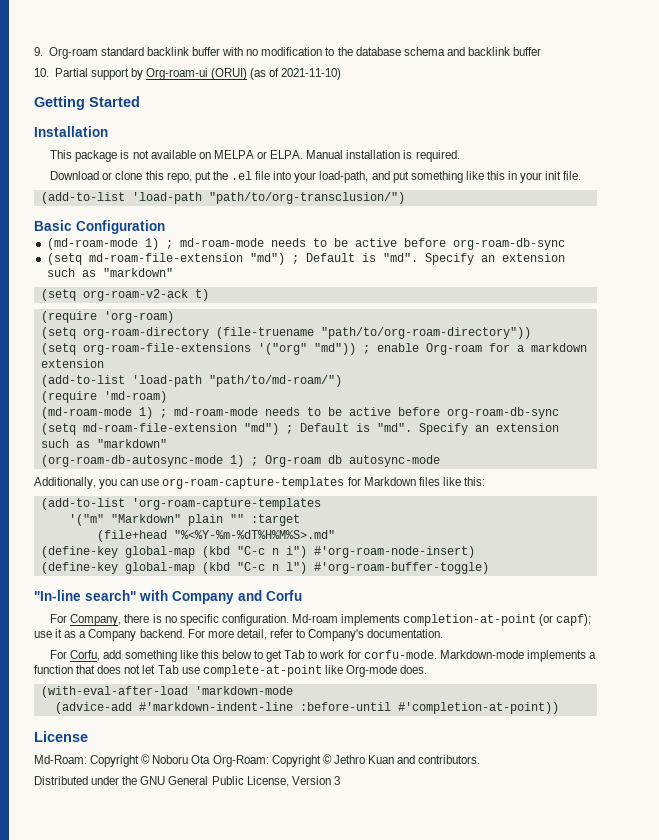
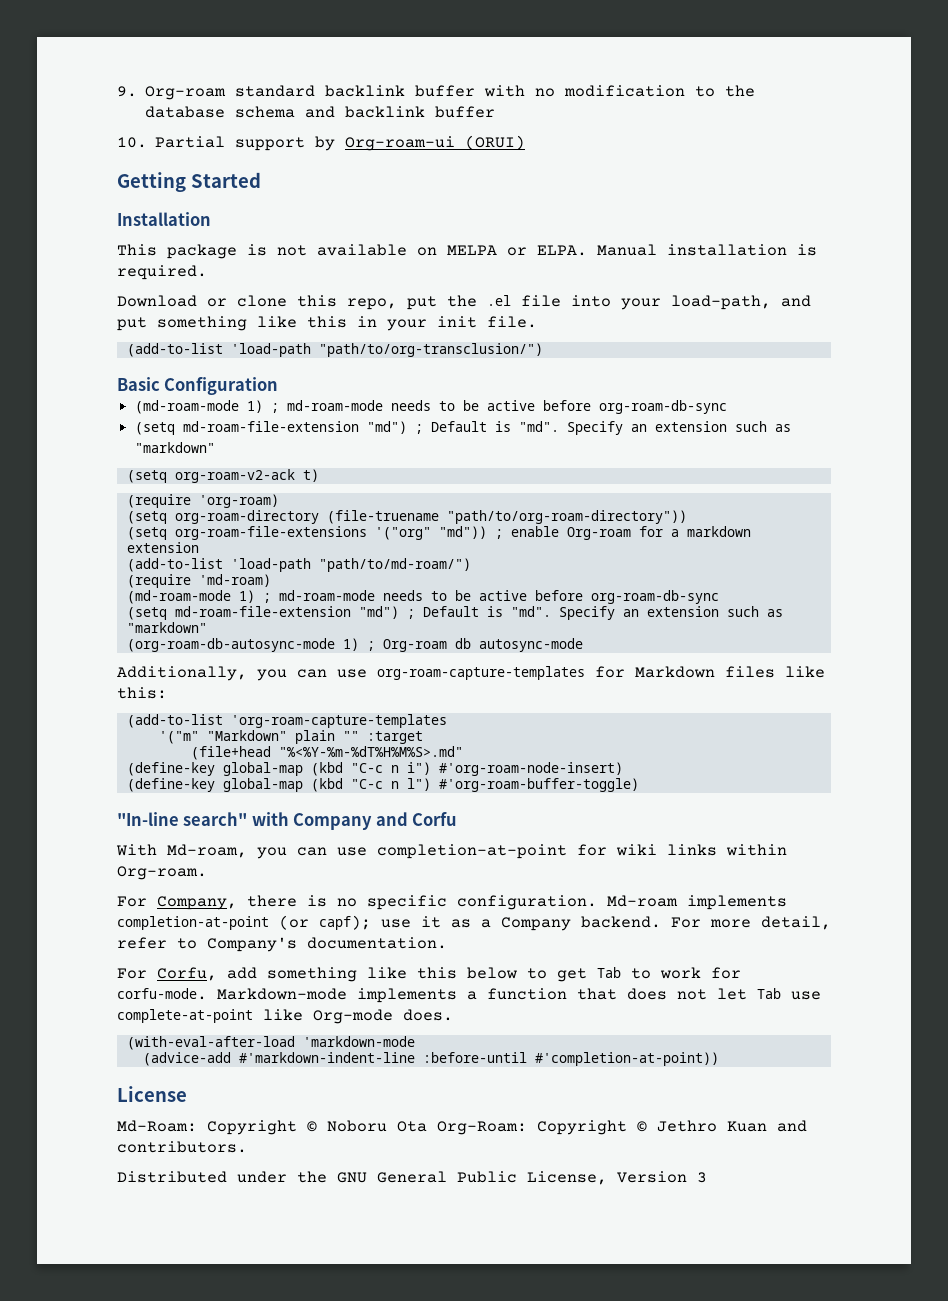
- 10. Partial support by Org-roam-ui (ORUI) (as of 2021-11-10)
+ 10. Partial support by Org-roam-ui (ORUI)
+ With Md-roam, you can use completion-at-point for wiki links within Org-roam.

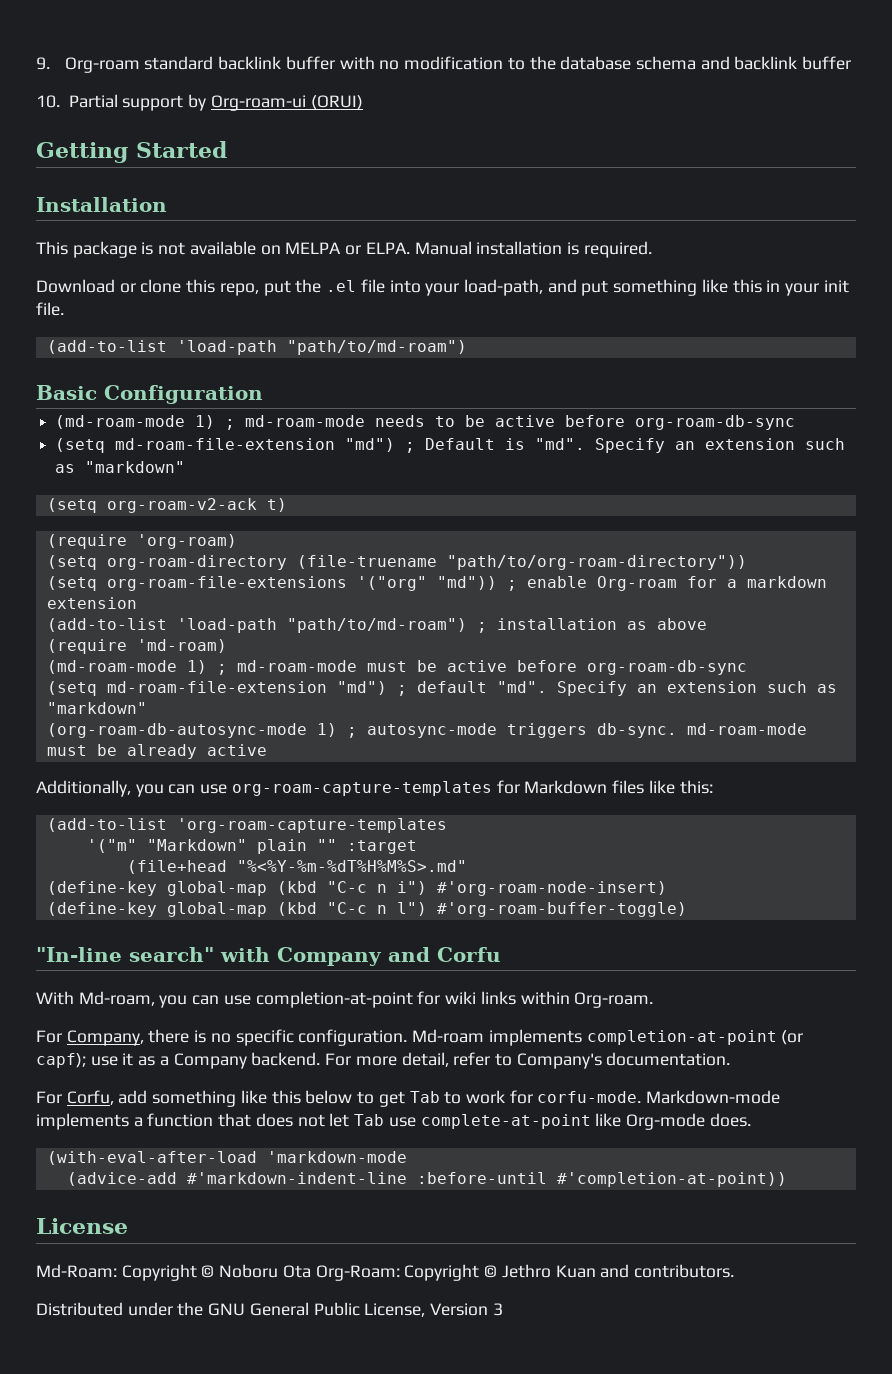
  Download or clone this repo, put the .el file into your load-path, and put something like this in your init file.
- (add-to-list 'load-path "path/to/org-transclusion/")
+ (add-to-list 'load-path "path/to/md-roam")
- (add-to-list 'load-path "path/to/md-roam/")
+ (add-to-list 'load-path "path/to/md-roam") ; installation as above
  (require 'md-roam)
- (md-roam-mode 1) ; md-roam-mode needs to be active before org-roam-db-sync
- (setq md-roam-file-extension "md") ; Default is "md".
+ (md-roam-mode 1) ; md-roam-mode must be active before org-roam-db-sync
+ (setq md-roam-file-extension "md") ; default "md".
- (org-roam-db-autosync-mode 1) ; Org-roam db autosync-mode
+ (org-roam-db-autosync-mode 1) ; autosync-mode triggers db-sync. md-roam-mode must be already active

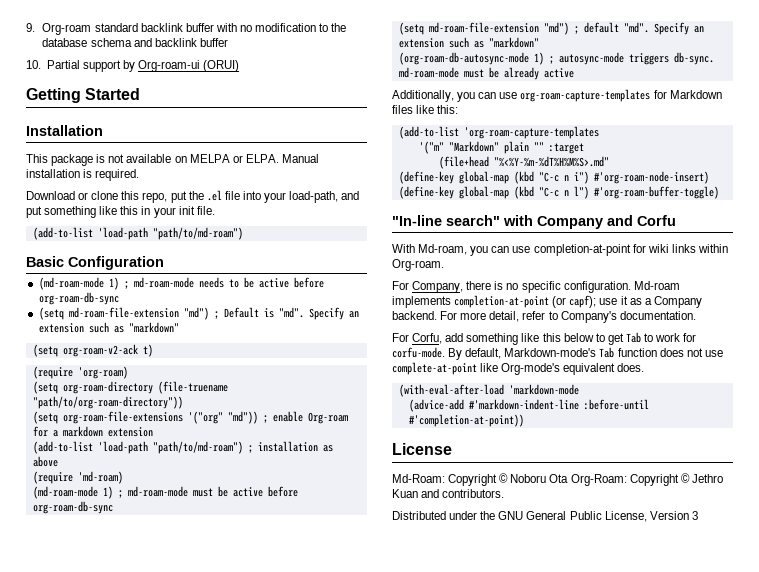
- Markdown-mode implements a function that does not let Tab use complete-at-point like Org-mode does.
+ By default, Markdown-mode's Tab function does not use complete-at-point like Org-mode's equivalent does.

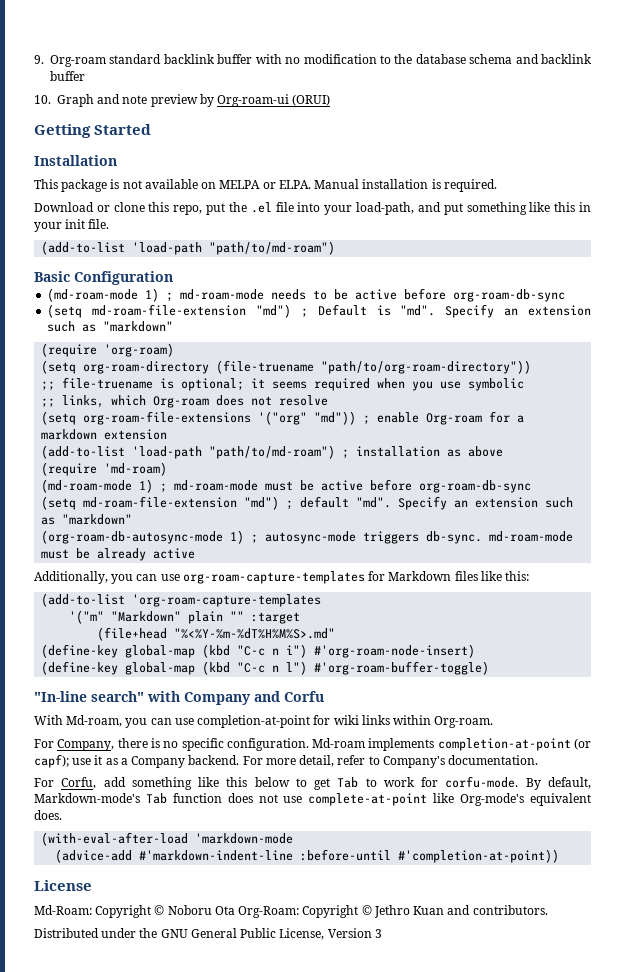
- 10. Partial support by Org-roam-ui (ORUI)
+ 10. Graph and note preview by Org-roam-ui (ORUI)
- (setq org-roam-v2-ack t)
+ ;; file-truename is optional; it seems required when you use symbolic
+ ;; links, which Org-roam does not resolve

